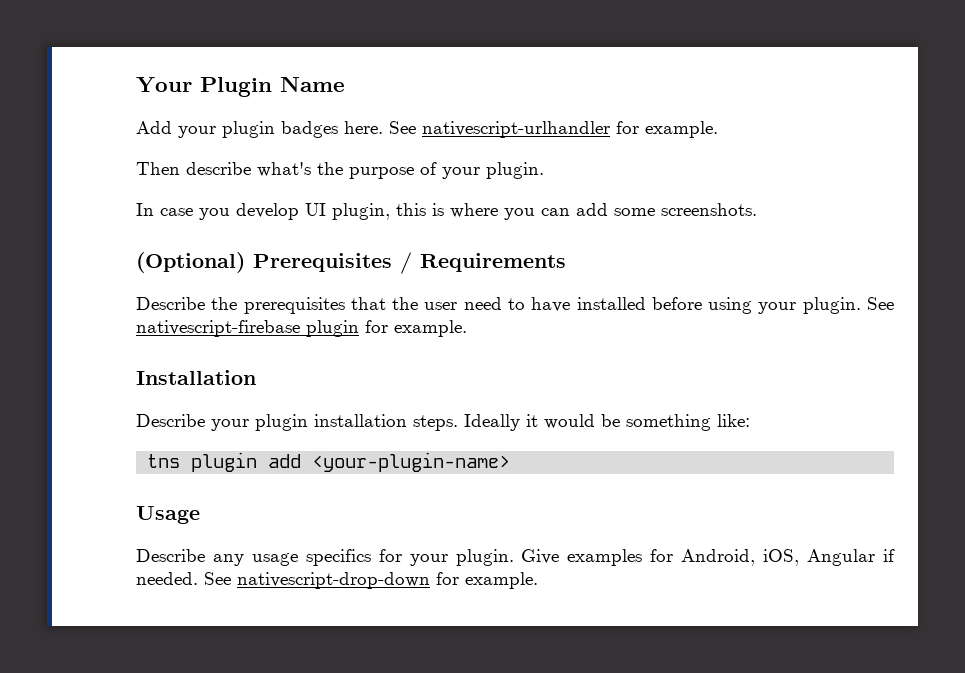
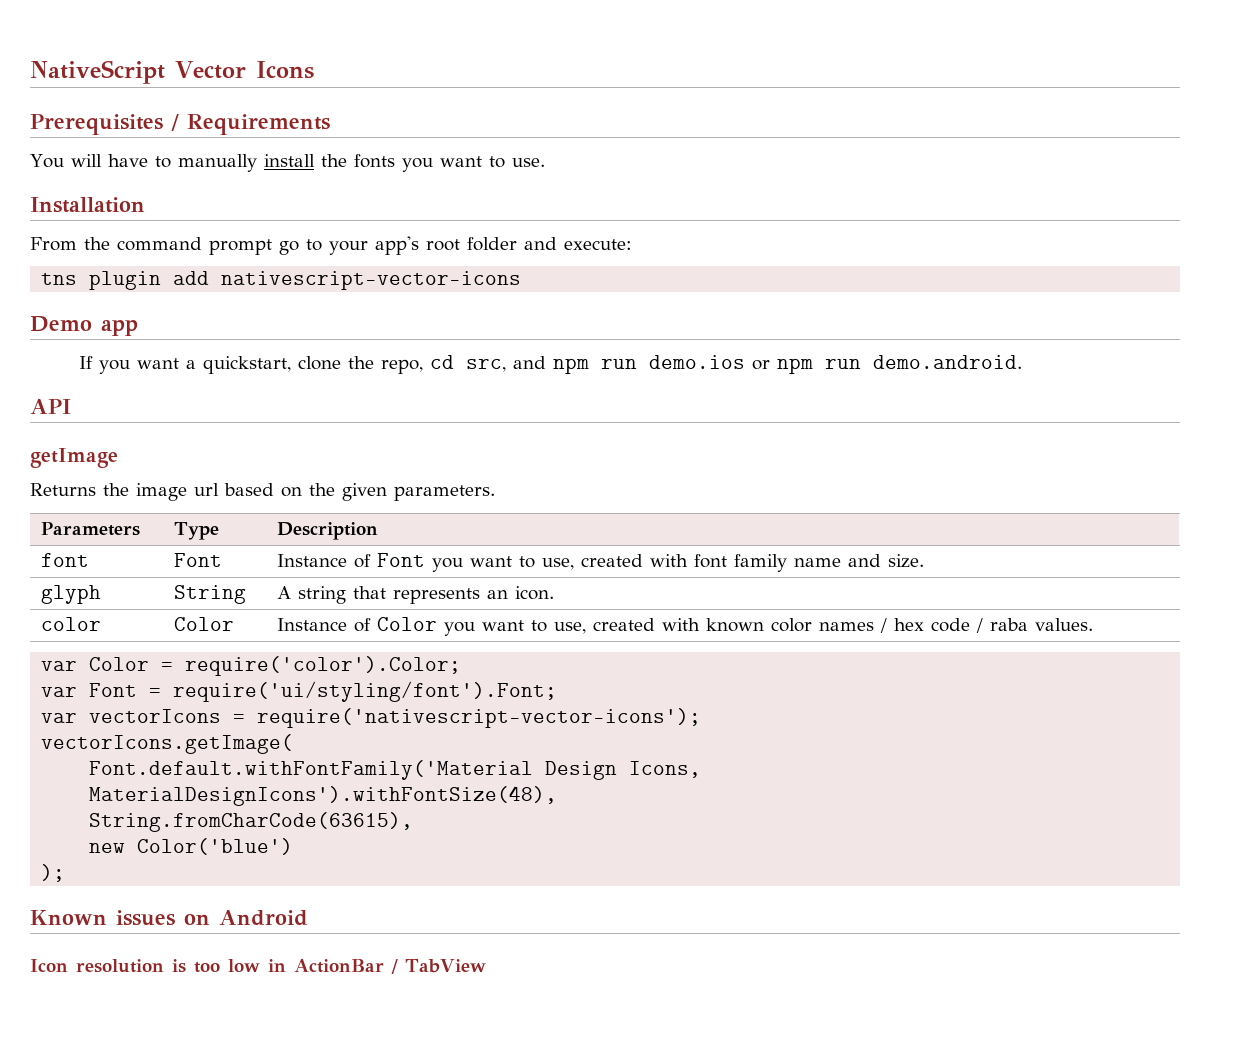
- Your Plugin Name
- Add your plugin badges here. See nativescript-urlhandler for example.
- Then describe what's the purpose of your plugin.
- In case you develop UI plugin, this is where you can add some screenshots.
- (Optional) Prerequisites / Requirements
- Describe the prerequisites that the user need to have installed before using your plugin. See nativescript-firebase plugin for example.
+ NativeScript Vector Icons
+ Prerequisites / Requirements
+ You will have to manually install the fonts you want to use.
  Installation
- Describe your plugin installation steps. Ideally it would be something like:
- tns plugin add <your-plugin-name>
- Usage
- Describe any usage specifics for your plugin. Give examples for Android, iOS, Angular if needed. See nativescript-drop-down for example.
+ From the command prompt go to your app's root folder and execute:
+ tns plugin add nativescript-vector-icons
+ Demo app
+ If you want a quickstart, clone the repo, cd src, and npm run demo.ios or npm run demo.android.
+ API
+ getImage
+ Returns the image url based on the given parameters.
+ Parameters | Type | Description
+ font | Font | Instance of Font you want to use, created with font family name and size.
+ glyph | String | A string that represents an icon.
+ color | Color | Instance of Color you want to use, created with known color names / hex code / raba values.
+ var Color = require('color').Color;
+ var Font = require('ui/styling/font').Font;
+ var vectorIcons = require('nativescript-vector-icons');
+ vectorIcons.getImage(
+ Font.default.withFontFamily('Material Design Icons, MaterialDesignIcons').withFontSize(48),
+ String.fromCharCode(63615),
+ new Color('blue')
+ );
+ Known issues on Android
+ Icon resolution is too low in ActionBar / TabView

